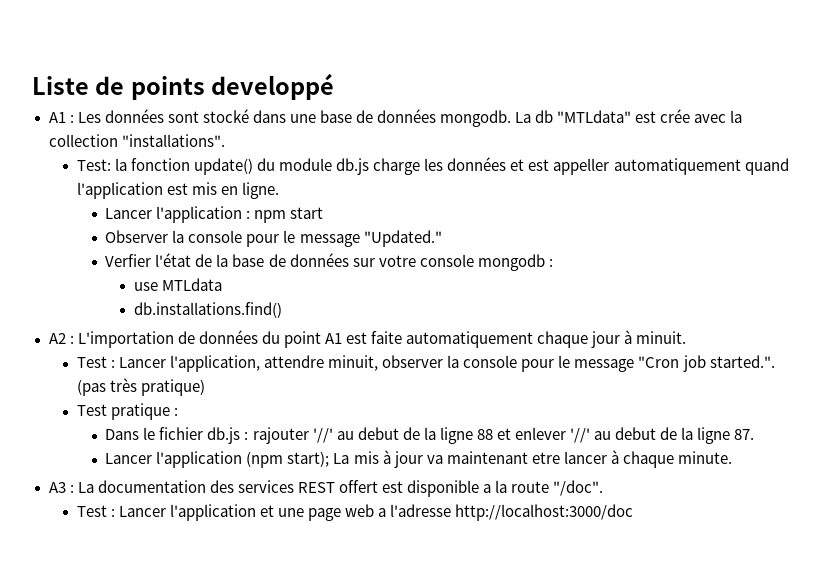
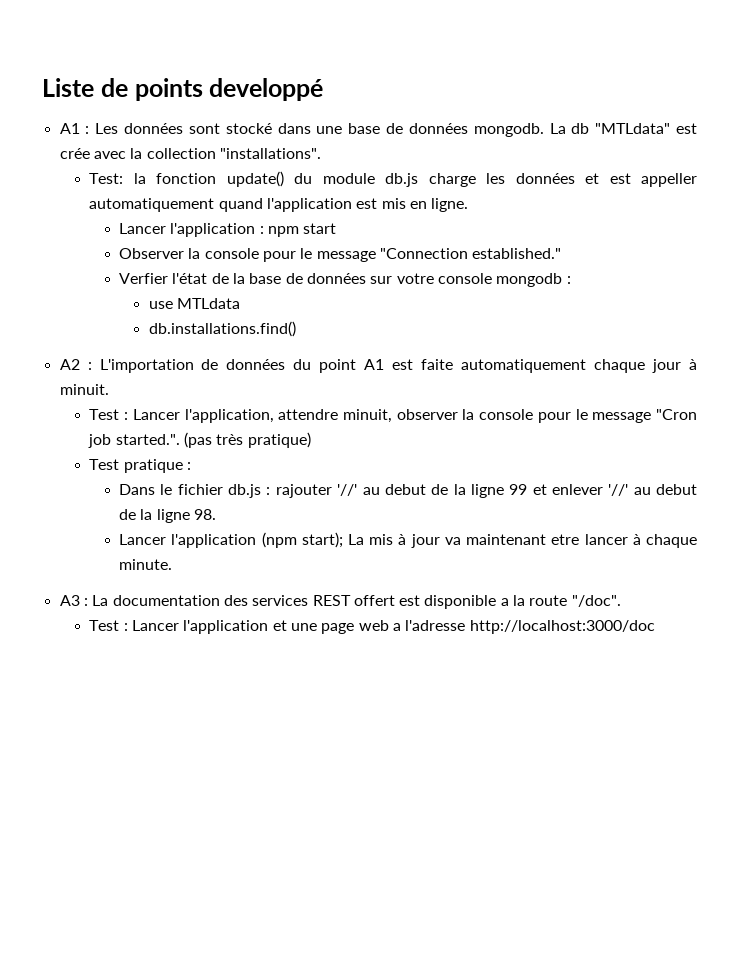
- Observer la console pour le message "Updated."
+ Observer la console pour le message "Connection established."
- Dans le fichier db.js : rajouter '//' au debut de la ligne 88 et enlever '//' au debut de la ligne 87.
+ Dans le fichier db.js : rajouter '//' au debut de la ligne 99 et enlever '//' au debut de la ligne 98.

